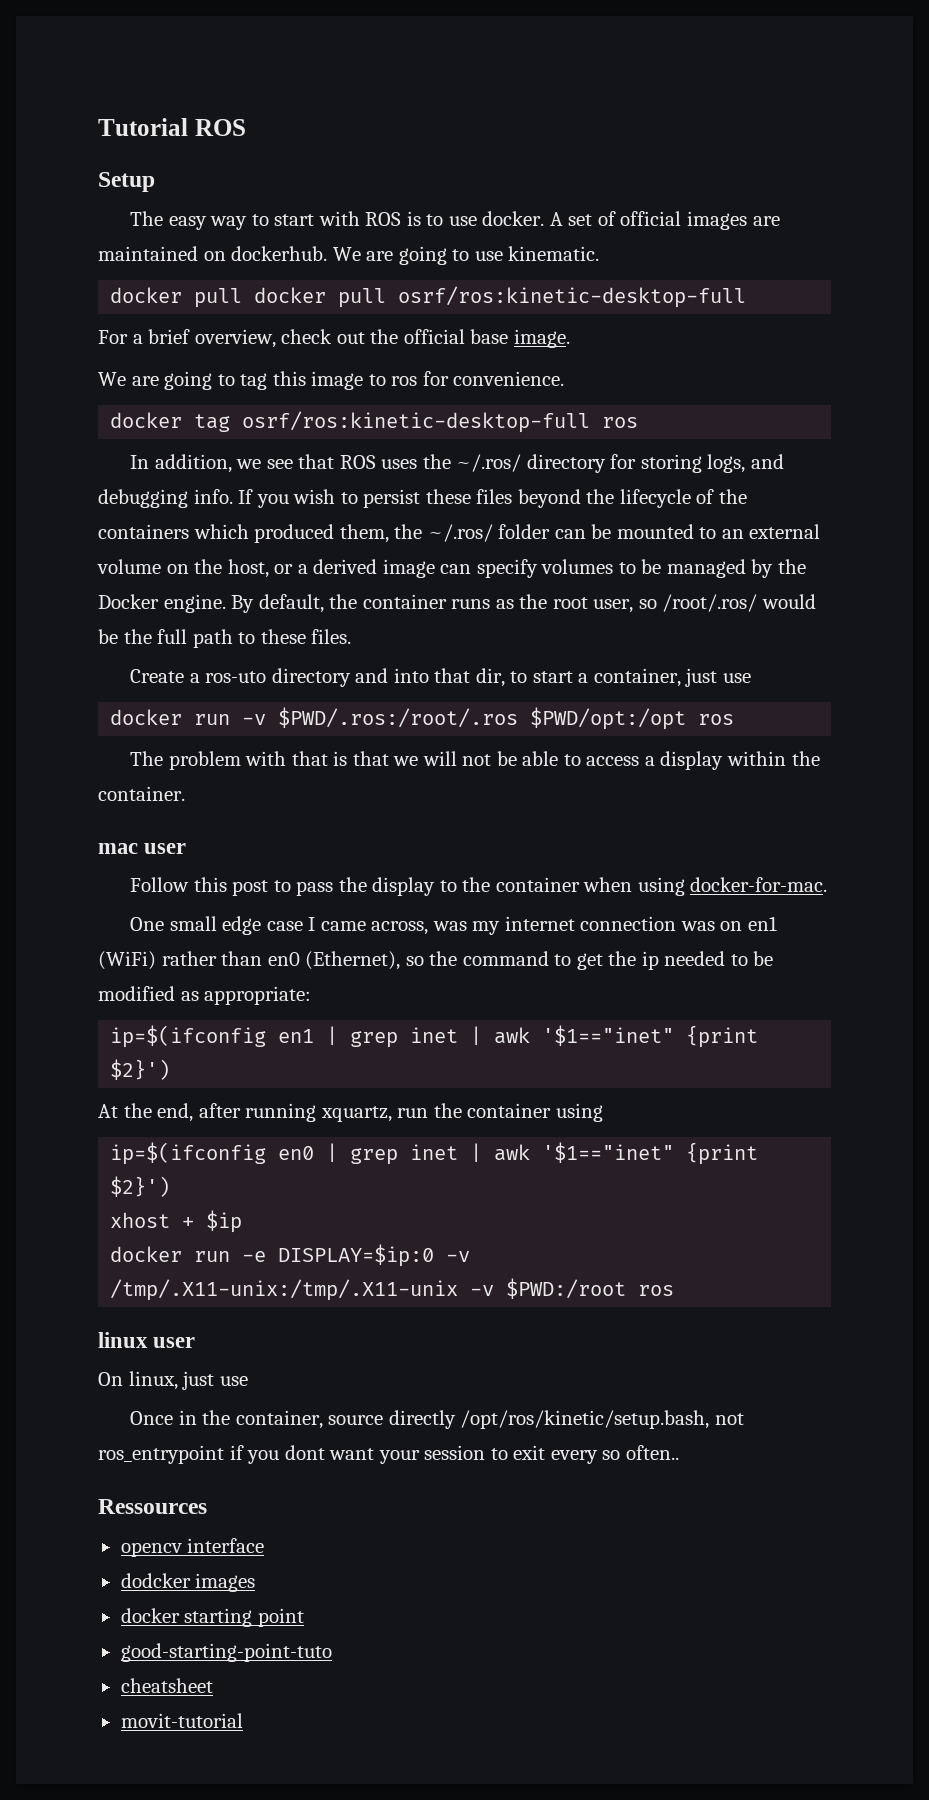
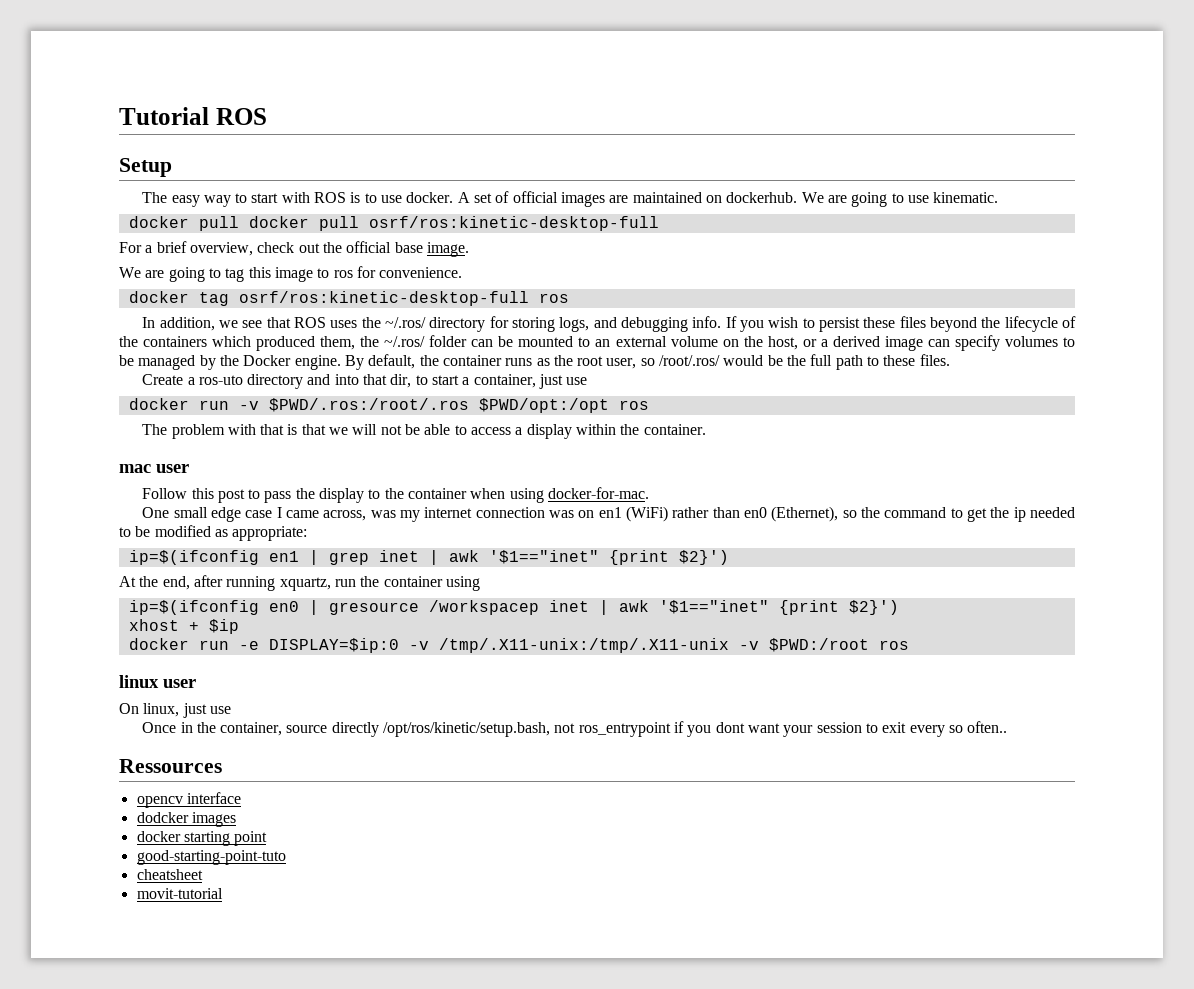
- ip=$(ifconfig en0 | grep inet | awk '$1=="inet" {print $2}')
+ ip=$(ifconfig en0 | gresource /workspacep inet | awk '$1=="inet" {print $2}')

